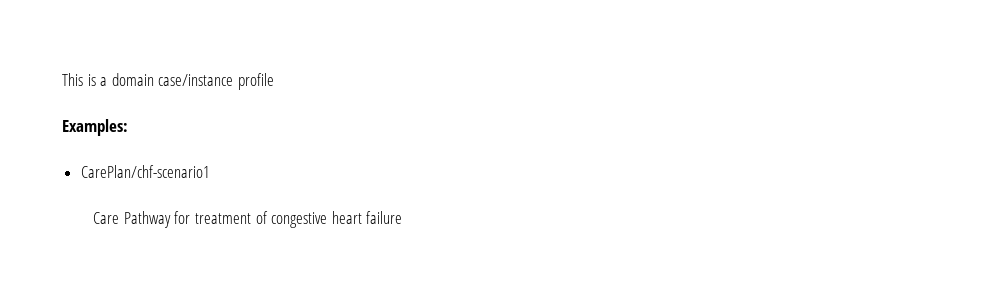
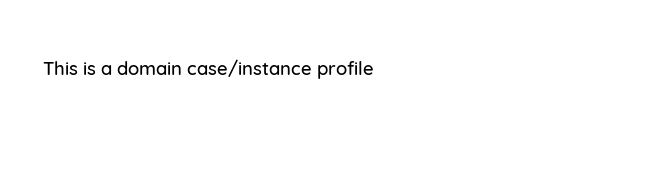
- Examples:
- CarePlan/chf-scenario1
- Care Pathway for treatment of congestive heart failure

